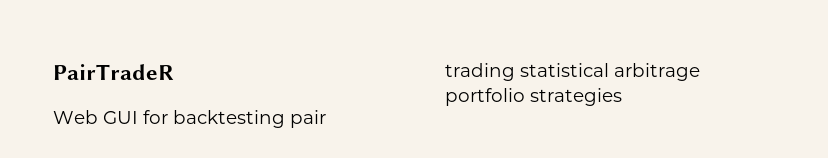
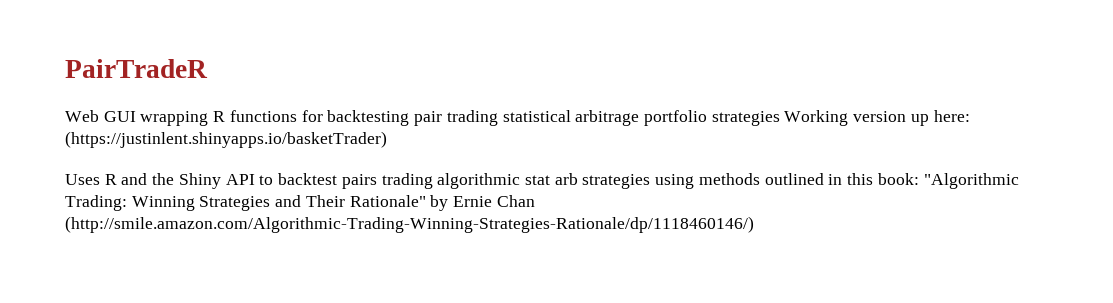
- Web GUI for backtesting pair trading statistical arbitrage portfolio strategies
+ Web GUI wrapping R functions for backtesting pair trading statistical arbitrage portfolio strategies Working version up here: (https://justinlent.shinyapps.io/basketTrader)
+ Uses R and the Shiny API to backtest pairs trading algorithmic stat arb strategies using methods outlined in this book: "Algorithmic Trading: Winning Strategies and Their Rationale" by Ernie Chan (http://smile.amazon.com/Algorithmic-Trading-Winning-Strategies-Rationale/dp/1118460146/)

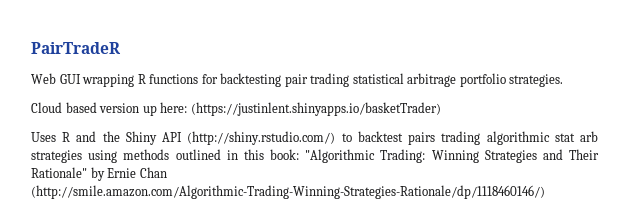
- Web GUI wrapping R functions for backtesting pair trading statistical arbitrage portfolio strategies Working version up here: (https://justinlent.shinyapps.io/basketTrader)
+ Web GUI wrapping R functions for backtesting pair trading statistical arbitrage portfolio strategies.
+ Cloud based version up here: (https://justinlent.shinyapps.io/basketTrader)
- Uses R and the Shiny API to backtest pairs trading algorithmic stat arb strategies using methods outlined in this book: "Algorithmic Trading: Winning Strategies and Their Rationale" by Ernie Chan (http://smile.amazon.com/Algorithmic-Trading-Winning-Strategies-Rationale/dp/1118460146/)
+ Uses R and the Shiny API (http://shiny.rstudio.com/) to backtest pairs trading algorithmic stat arb strategies using methods outlined in this book: "Algorithmic Trading: Winning Strategies and Their Rationale" by Ernie Chan (http://smile.amazon.com/Algorithmic-Trading-Winning-Strategies-Rationale/dp/1118460146/)

